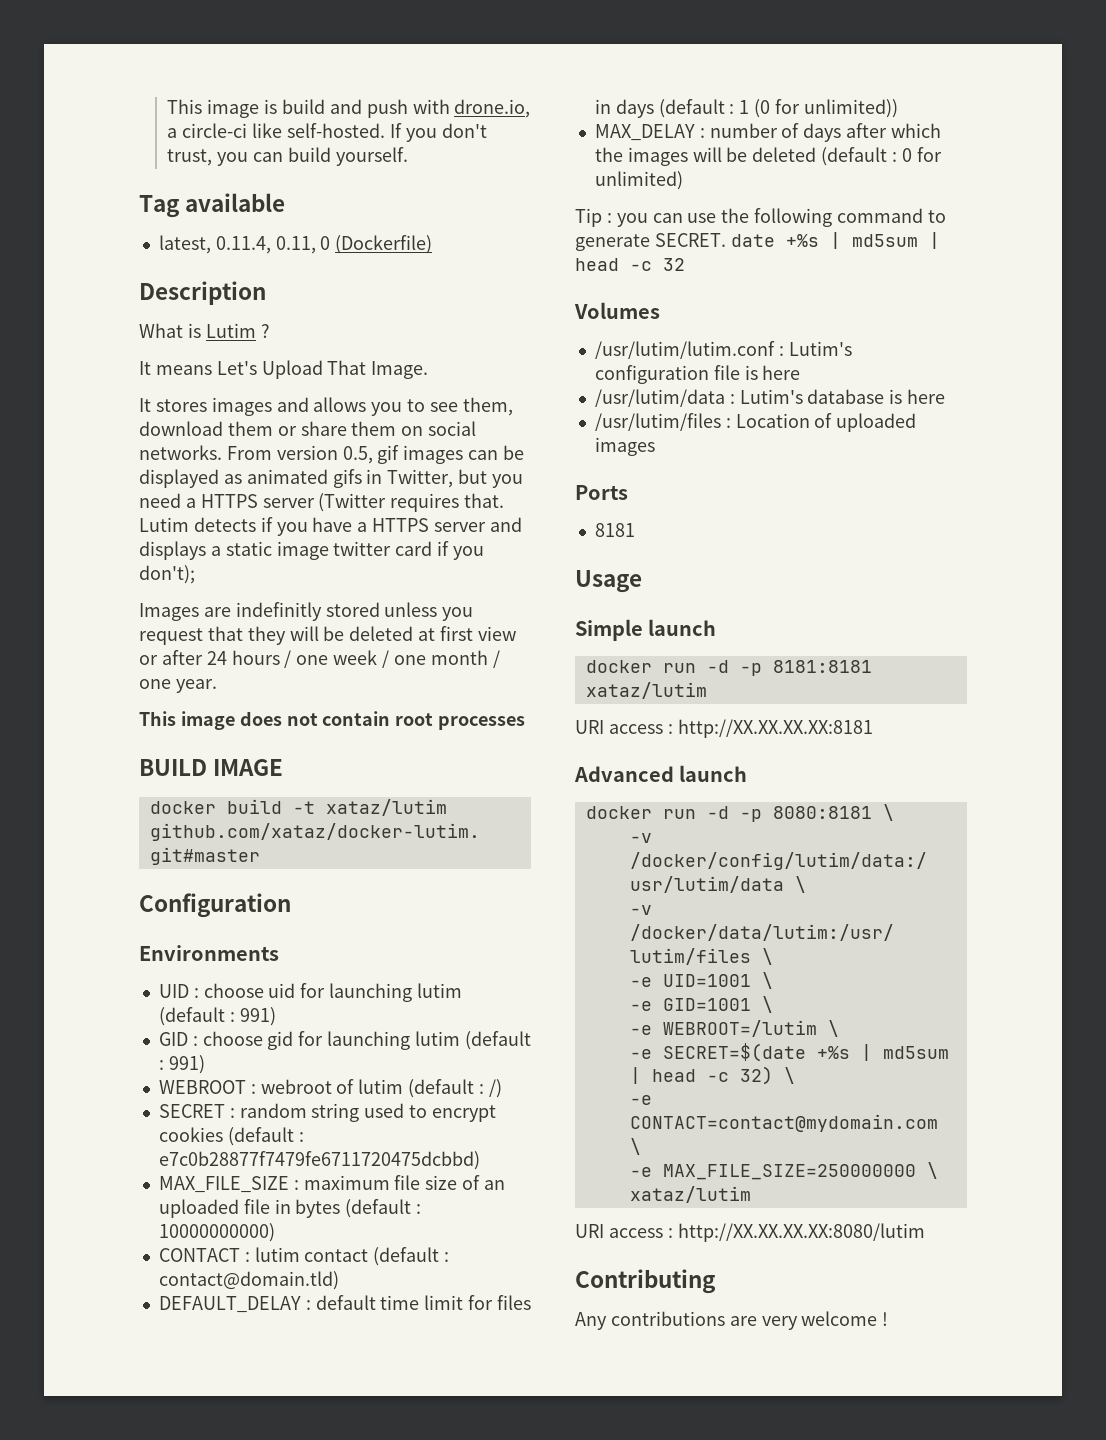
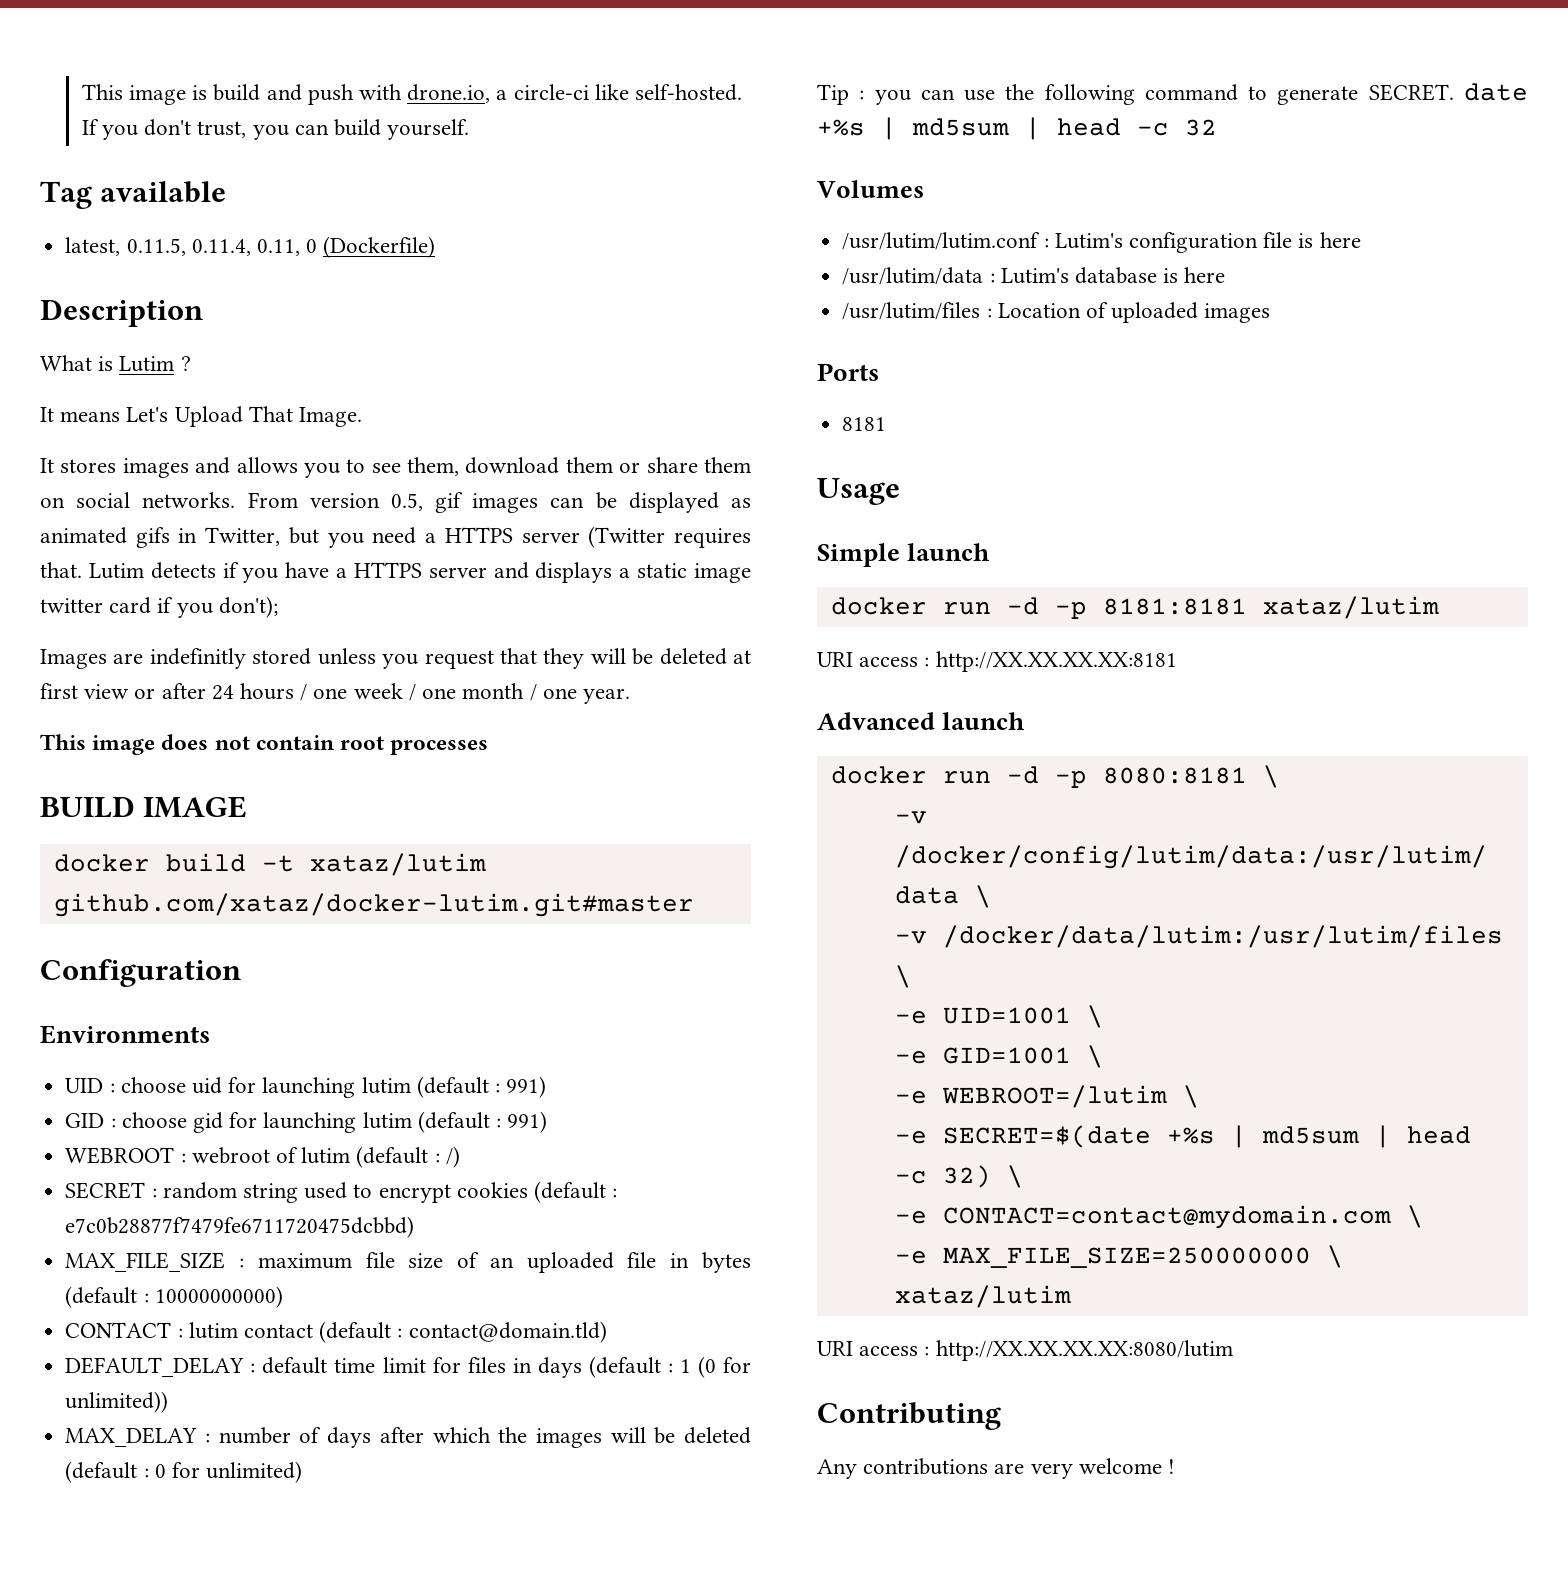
- latest, 0.11.4, 0.11, 0 (Dockerfile)
+ latest, 0.11.5, 0.11.4, 0.11, 0 (Dockerfile)

